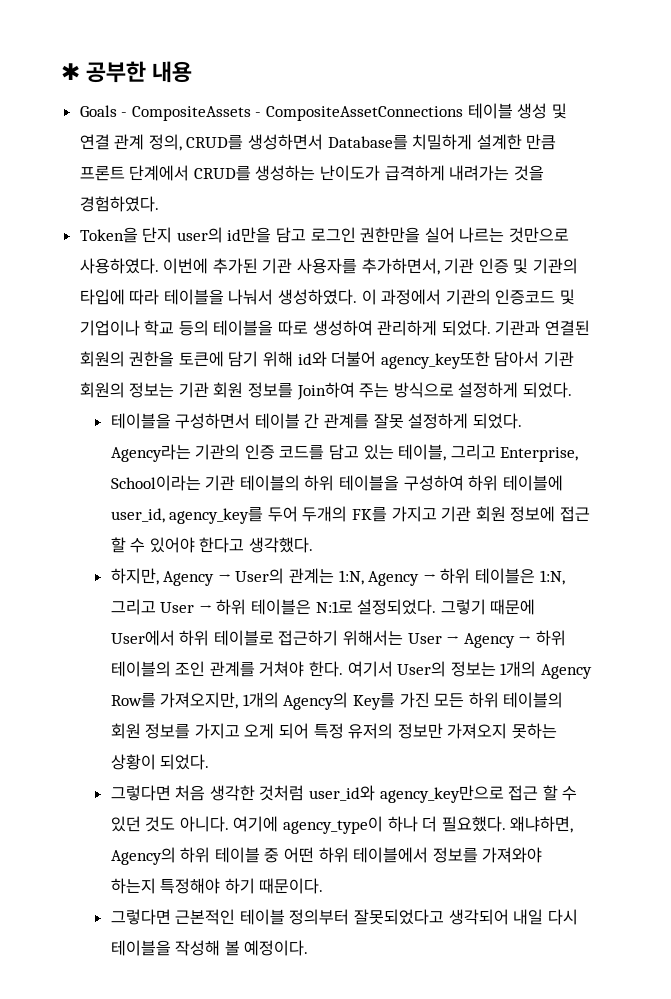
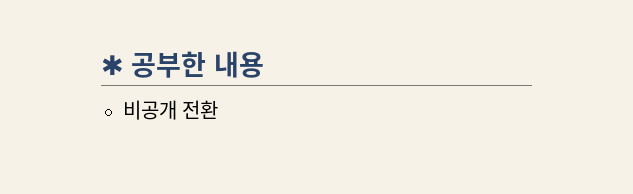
- Goals - CompositeAssets - CompositeAssetConnections 테이블 생성 및 연결 관계 정의, CRUD를 생성하면서 Database를 치밀하게 설계한 만큼 프론트 단계에서 CRUD를 생성하는 난이도가 급격하게 내려가는 것을 경험하였다.
- Token을 단지 user의 id만을 담고 로그인 권한만을 실어 나르는 것만으로 사용하였다. 이번에 추가된 기관 사용자를 추가하면서, 기관 인증 및 기관의 타입에 따라 테이블을 나눠서 생성하였다. 이 과정에서 기관의 인증코드 및 기업이나 학교 등의 테이블을 따로 생성하여 관리하게 되었다. 기관과 연결된 회원의 권한을 토큰에 담기 위해 id와 더불어 agency_key또한 담아서 기관 회원의 정보는 기관 회원 정보를 Join하여 주는 방식으로 설정하게 되었다.
- 테이블을 구성하면서 테이블 간 관계를 잘못 설정하게 되었다. Agency라는 기관의 인증 코드를 담고 있는 테이블, 그리고 Enterprise, School이라는 기관 테이블의 하위 테이블을 구성하여 하위 테이블에 user_id, agency_key를 두어 두개의 FK를 가지고 기관 회원 정보에 접근 할 수 있어야 한다고 생각했다.
- 하지만, Agency → User의 관계는 1:N, Agency → 하위 테이블은 1:N, 그리고 User → 하위 테이블은 N:1로 설정되었다. 그렇기 때문에 User에서 하위 테이블로 접근하기 위해서는 User → Agency → 하위 테이블의 조인 관계를 거쳐야 한다. 여기서 User의 정보는 1개의 Agency Row를 가져오지만, 1개의 Agency의 Key를 가진 모든 하위 테이블의 회원 정보를 가지고 오게 되어 특정 유저의 정보만 가져오지 못하는 상황이 되었다.
- 그렇다면 처음 생각한 것처럼 user_id와 agency_key만으로 접근 할 수 있던 것도 아니다. 여기에 agency_type이 하나 더 필요했다. 왜냐하면, Agency의 하위 테이블 중 어떤 하위 테이블에서 정보를 가져와야 하는지 특정해야 하기 때문이다.
- 그렇다면 근본적인 테이블 정의부터 잘못되었다고 생각되어 내일 다시 테이블을 작성해 볼 예정이다.
+ 비공개 전환

